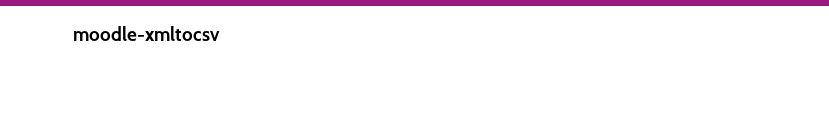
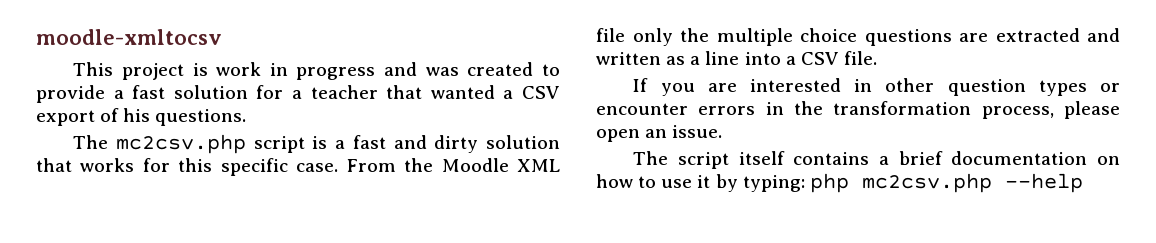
+ This project is work in progress and was created to provide a fast solution for a teacher that wanted a CSV export of his questions.
+ The mc2csv.php script is a fast and dirty solution that works for this specific case. From the Moodle XML file only the multiple choice questions are extracted and written as a line into a CSV file.
+ If you are interested in other question types or encounter errors in the transformation process, please open an issue.
+ The script itself contains a brief documentation on how to use it by typing: php mc2csv.php --help

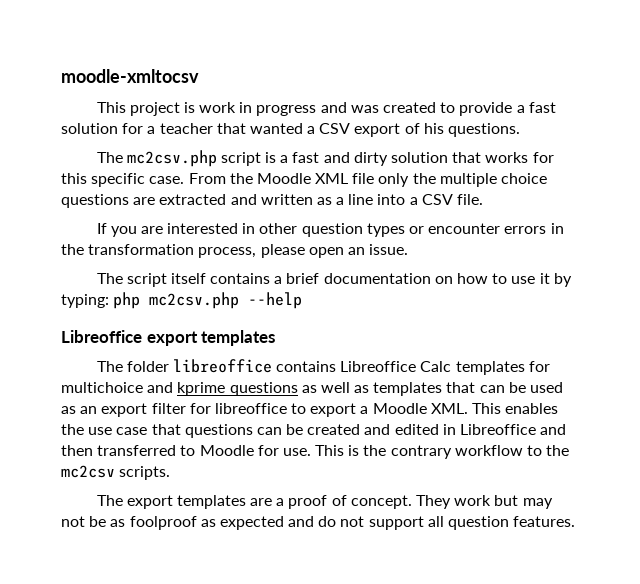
+ Libreoffice export templates
+ The folder libreoffice contains Libreoffice Calc templates for multichoice and kprime questions as well as templates that can be used as an export filter for libreoffice to export a Moodle XML. This enables the use case that questions can be created and edited in Libreoffice and then transferred to Moodle for use. This is the contrary workflow to the mc2csv scripts.
+ The export templates are a proof of concept. They work but may not be as foolproof as expected and do not support all question features.

